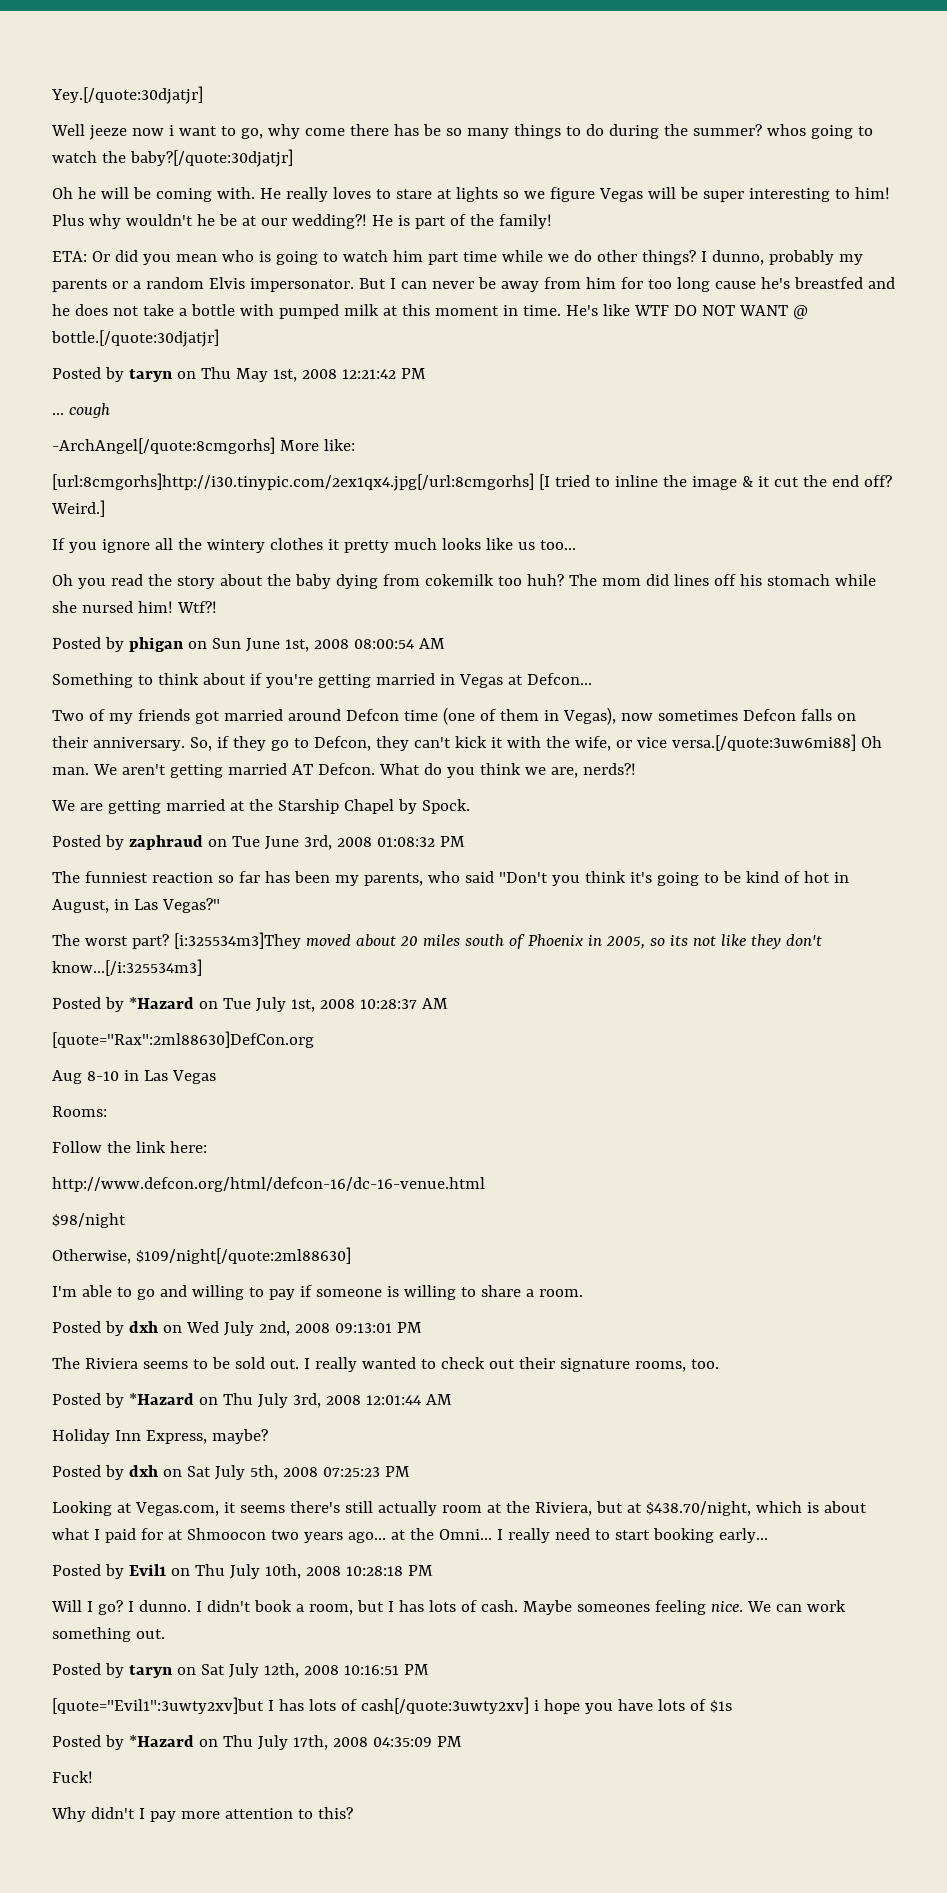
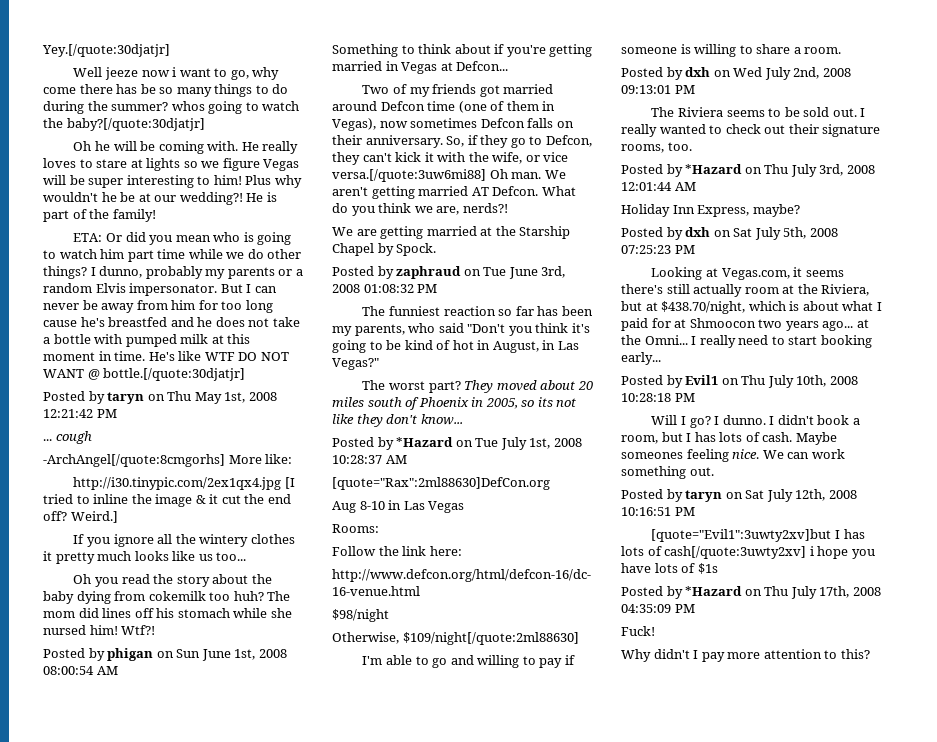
- [url:8cmgorhs]http://i30.tinypic.com/2ex1qx4.jpg[/url:8cmgorhs] [I tried to inline the image & it cut the end off?
+ http://i30.tinypic.com/2ex1qx4.jpg [I tried to inline the image & it cut the end off?
- [i:325534m3]They moved about 20 miles south of Phoenix in 2005, so its not like they don't know...[/i:325534m3]
+ They moved about 20 miles south of Phoenix in 2005, so its not like they don't know...

